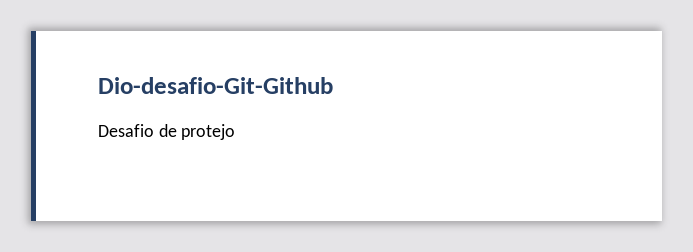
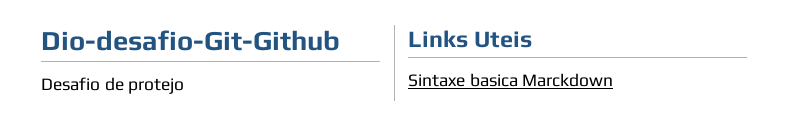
+ Links Uteis
+ Sintaxe basica Marckdown

